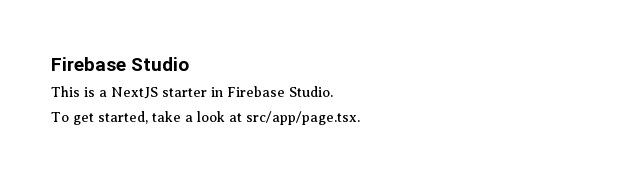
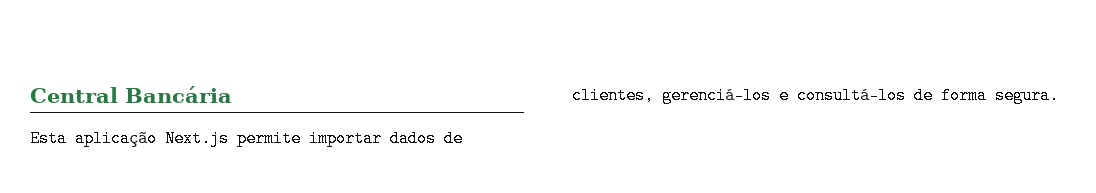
- Firebase Studio
- This is a NextJS starter in Firebase Studio.
- To get started, take a look at src/app/page.tsx.
+ Central Bancária
+ Esta aplicação Next.js permite importar dados de clientes, gerenciá-los e consultá-los de forma segura.

